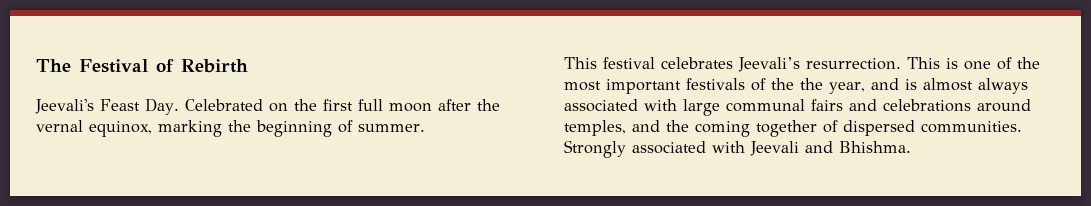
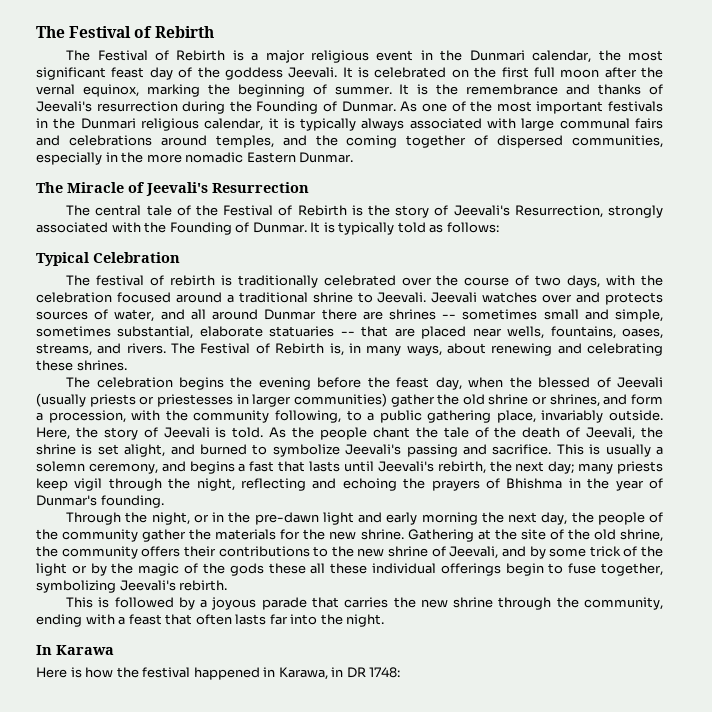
- Jeevali's Feast Day. Celebrated on the first full moon after the vernal equinox, marking the beginning of summer.
- This festival celebrates Jeevali’s resurrection. This is one of the most important festivals of the the year, and is almost always associated with large communal fairs and celebrations around temples, and the coming together of dispersed communities. Strongly associated with Jeevali and Bhishma.
+ The Festival of Rebirth is a major religious event in the Dunmari calendar, the most significant feast day of the goddess Jeevali. It is celebrated on the first full moon after the vernal equinox, marking the beginning of summer. It is the remembrance and thanks of Jeevali's resurrection during the Founding of Dunmar. As one of the most important festivals in the Dunmari religious calendar, it is typically always associated with large communal fairs and celebrations around temples, and the coming together of dispersed communities, especially in the more nomadic Eastern Dunmar.
+ The Miracle of Jeevali's Resurrection
+ The central tale of the Festival of Rebirth is the story of Jeevali's Resurrection, strongly associated with the Founding of Dunmar. It is typically told as follows:
+ Typical Celebration
+ The festival of rebirth is traditionally celebrated over the course of two days, with the celebration focused around a traditional shrine to Jeevali. Jeevali watches over and protects sources of water, and all around Dunmar there are shrines -- sometimes small and simple, sometimes substantial, elaborate statuaries -- that are placed near wells, fountains, oases, streams, and rivers. The Festival of Rebirth is, in many ways, about renewing and celebrating these shrines.
+ The celebration begins the evening before the feast day, when the blessed of Jeevali (usually priests or priestesses in larger communities) gather the old shrine or shrines, and form a procession, with the community following, to a public gathering place, invariably outside. Here, the story of Jeevali is told. As the people chant the tale of the death of Jeevali, the shrine is set alight, and burned to symbolize Jeevali's passing and sacrifice. This is usually a solemn ceremony, and begins a fast that lasts until Jeevali's rebirth, the next day; many priests keep vigil through the night, reflecting and echoing the prayers of Bhishma in the year of Dunmar's founding.
+ Through the night, or in the pre-dawn light and early morning the next day, the people of the community gather the materials for the new shrine. Gathering at the site of the old shrine, the community offers their contributions to the new shrine of Jeevali, and by some trick of the light or by the magic of the gods these all these individual offerings begin to fuse together, symbolizing Jeevali's rebirth.
+ This is followed by a joyous parade that carries the new shrine through the community, ending with a feast that often lasts far into the night.
+ In Karawa
+ Here is how the festival happened in Karawa, in DR 1748:

